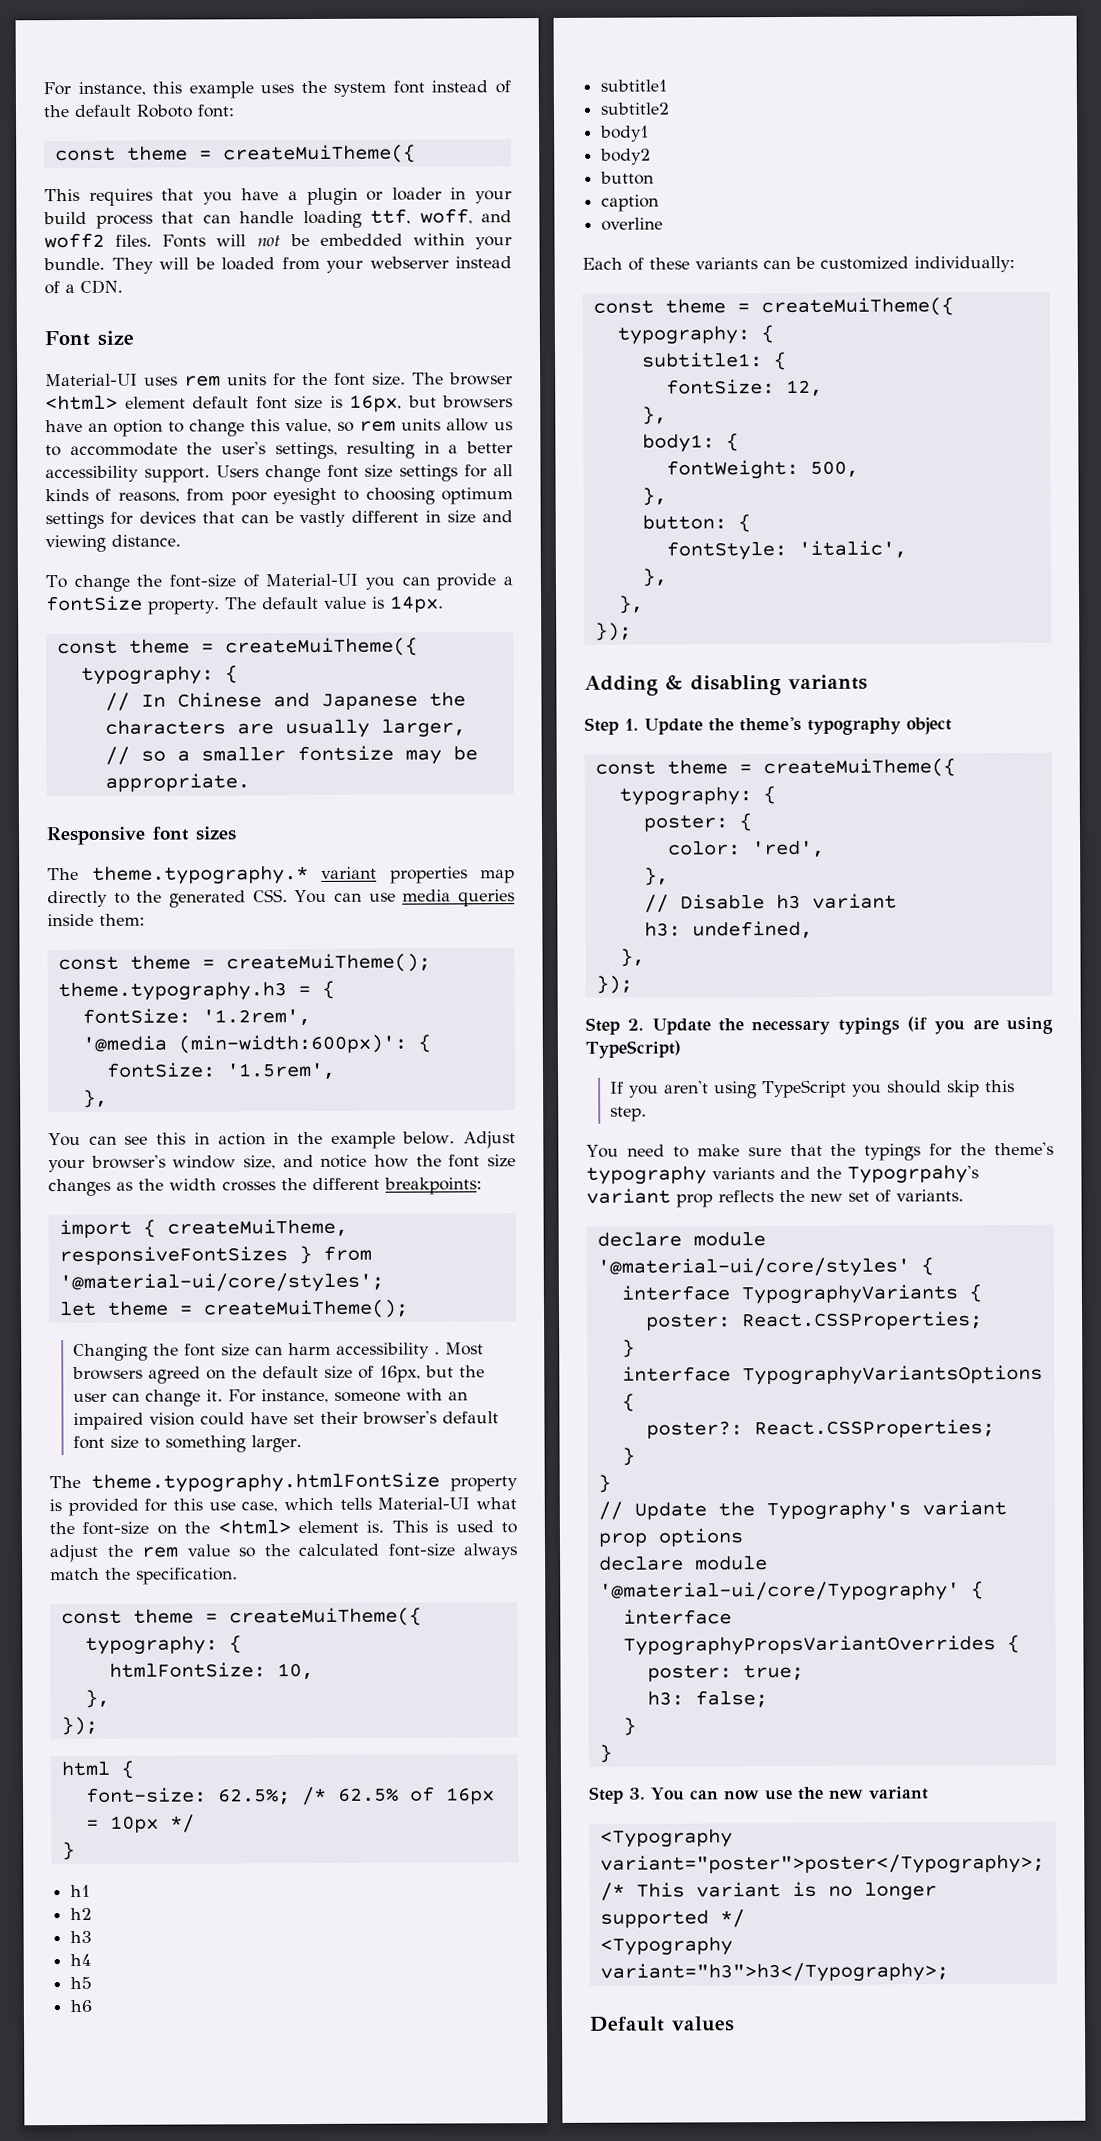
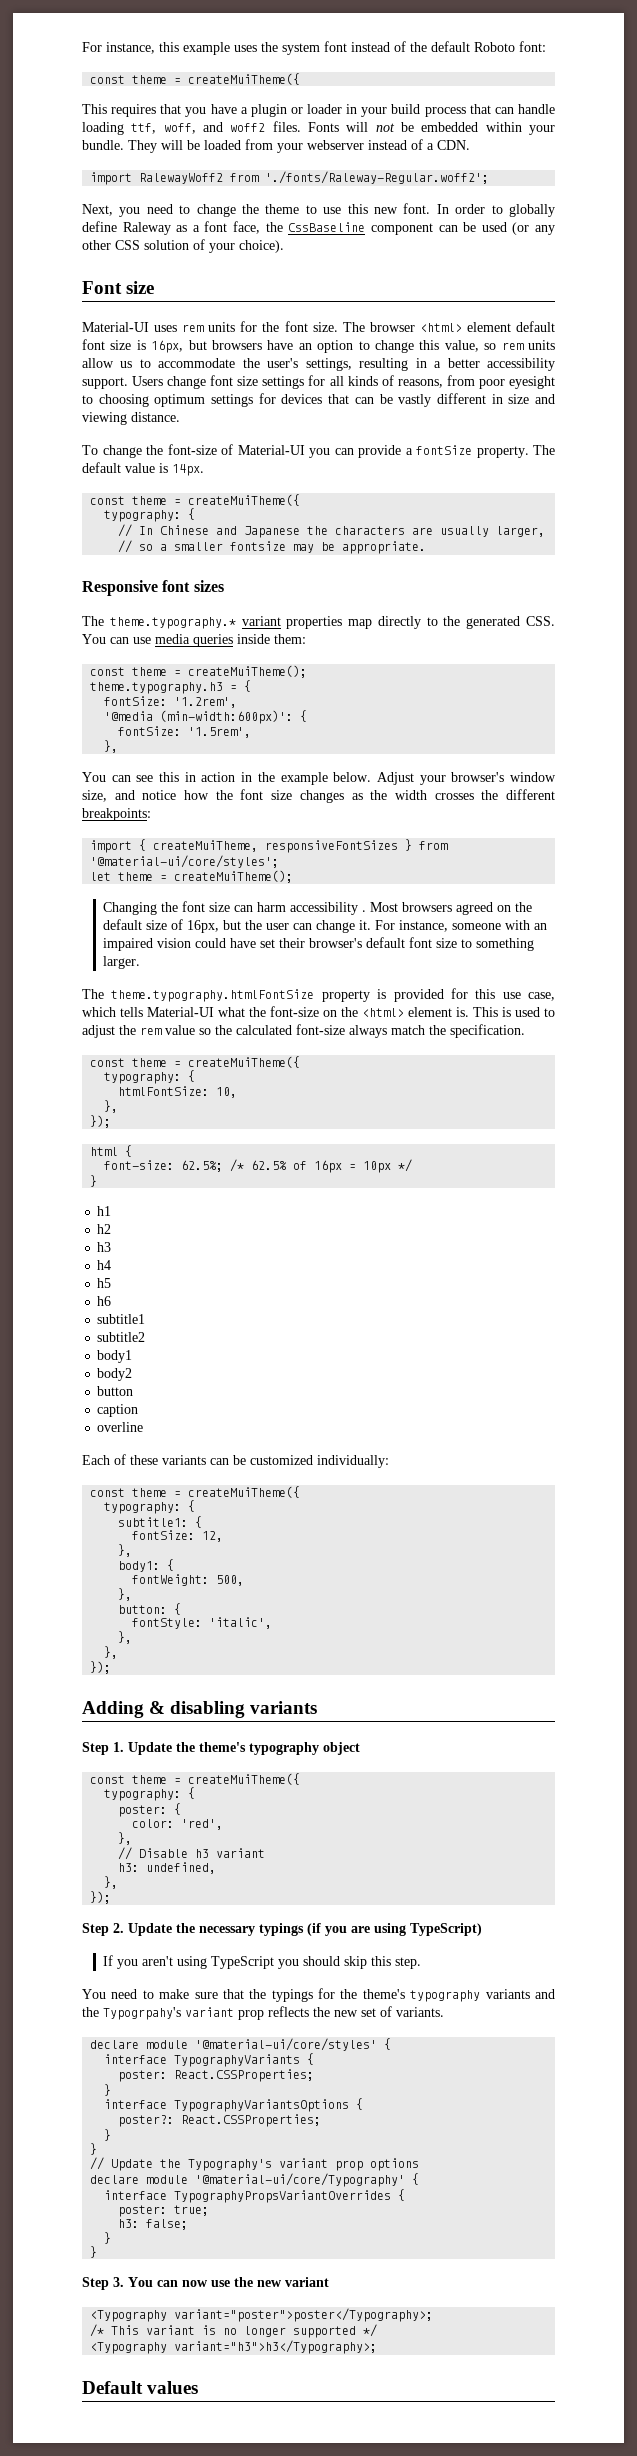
+ import RalewayWoff2 from './fonts/Raleway-Regular.woff2';
+ Next, you need to change the theme to use this new font. In order to globally define Raleway as a font face, the CssBaseline component can be used (or any other CSS solution of your choice).

